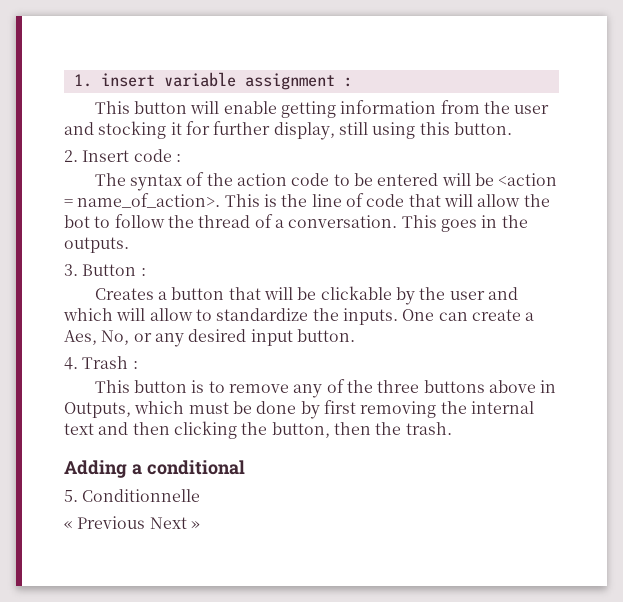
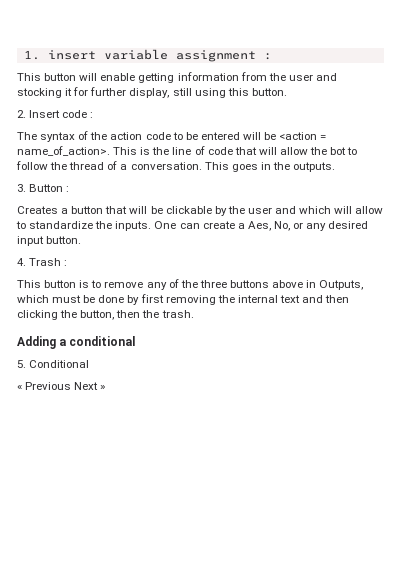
- 5. Conditionnelle
+ 5. Conditional

